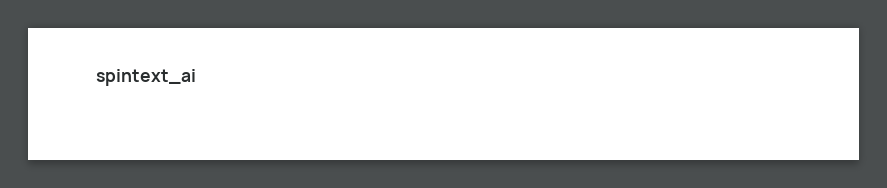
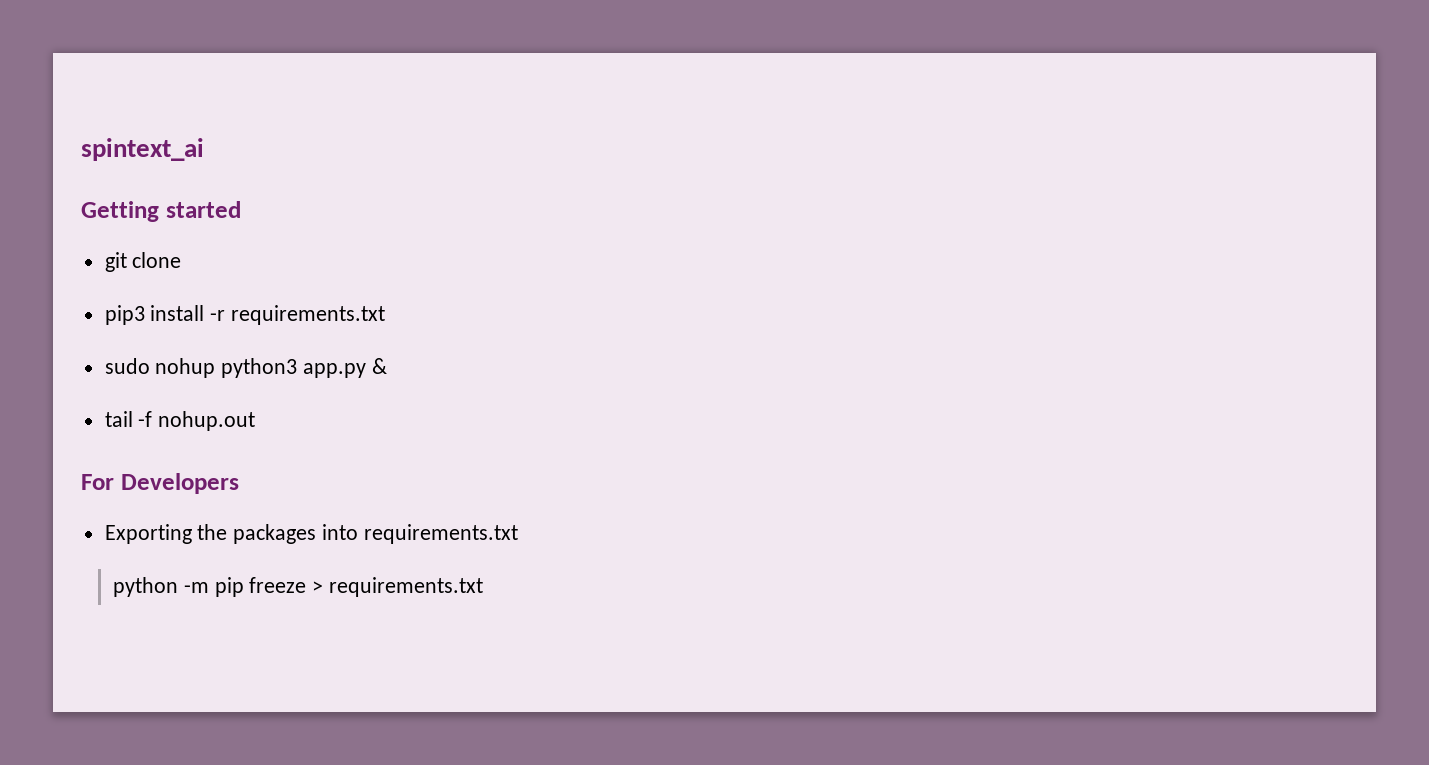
+ Getting started
+ git clone
+ pip3 install -r requirements.txt
+ sudo nohup python3 app.py &
+ tail -f nohup.out
+ For Developers
+ Exporting the packages into requirements.txt
+ python -m pip freeze > requirements.txt

